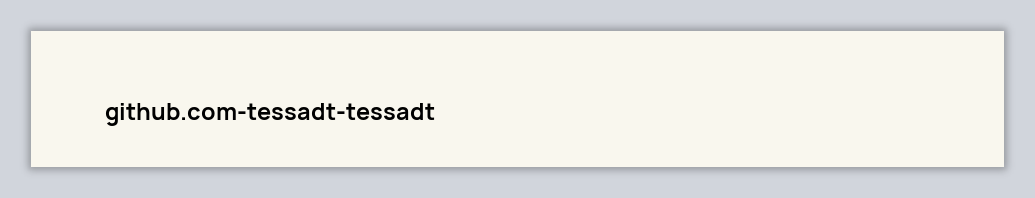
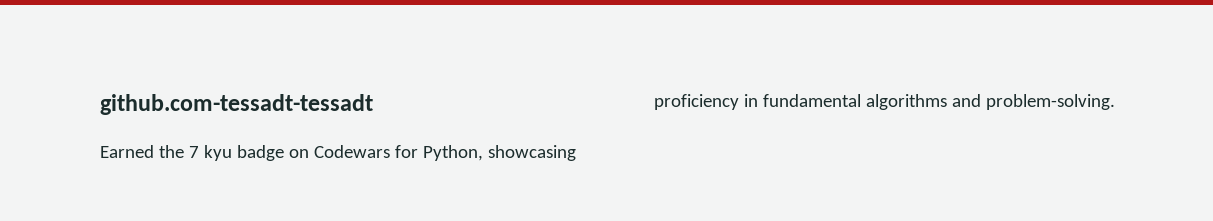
+ Earned the 7 kyu badge on Codewars for Python, showcasing proficiency in fundamental algorithms and problem-solving.

